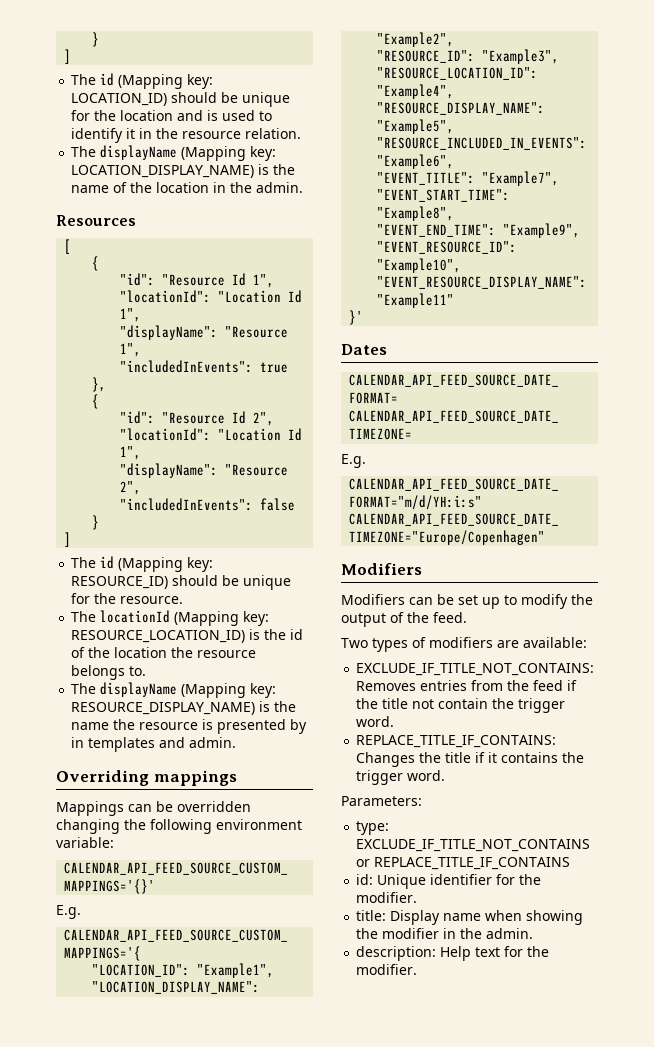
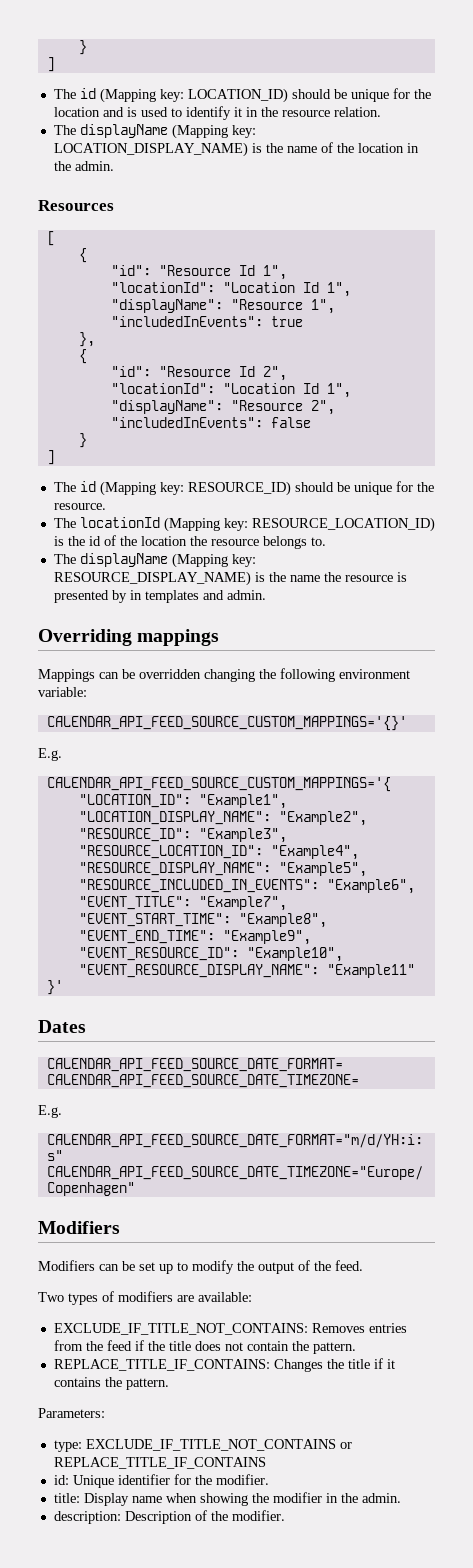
- EXCLUDE_IF_TITLE_NOT_CONTAINS: Removes entries from the feed if the title not contain the trigger word.
+ EXCLUDE_IF_TITLE_NOT_CONTAINS: Removes entries from the feed if the title does not contain the pattern.
- REPLACE_TITLE_IF_CONTAINS: Changes the title if it contains the trigger word.
+ REPLACE_TITLE_IF_CONTAINS: Changes the title if it contains the pattern.
- description: Help text for the modifier.
+ description: Description of the modifier.

